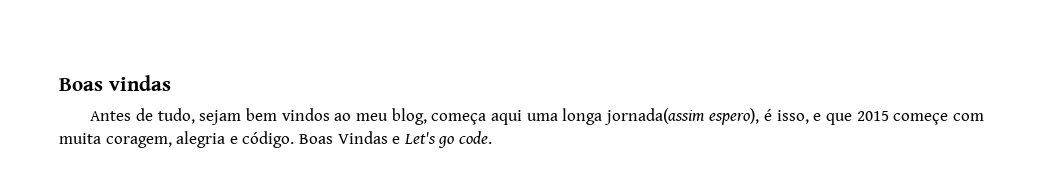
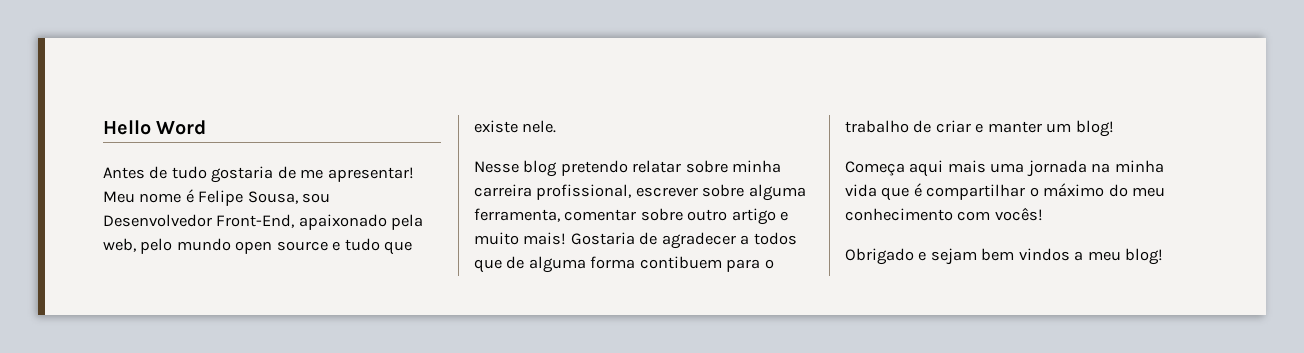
- Boas vindas
+ Hello Word
- Antes de tudo, sejam bem vindos ao meu blog, começa aqui uma longa jornada(assim espero), é isso, e que 2015 começe com muita coragem, alegria e código. Boas Vindas e Let's go code.
+ Antes de tudo gostaria de me apresentar! Meu nome é Felipe Sousa, sou Desenvolvedor Front-End, apaixonado pela web, pelo mundo open source e tudo que existe nele.
+ Nesse blog pretendo relatar sobre minha carreira profissional, escrever sobre alguma ferramenta, comentar sobre outro artigo e muito mais! Gostaria de agradecer a todos que de alguma forma contibuem para o trabalho de criar e manter um blog!
+ Começa aqui mais uma jornada na minha vida que é compartilhar o máximo do meu conhecimento com vocês!
+ Obrigado e sejam bem vindos a meu blog!

